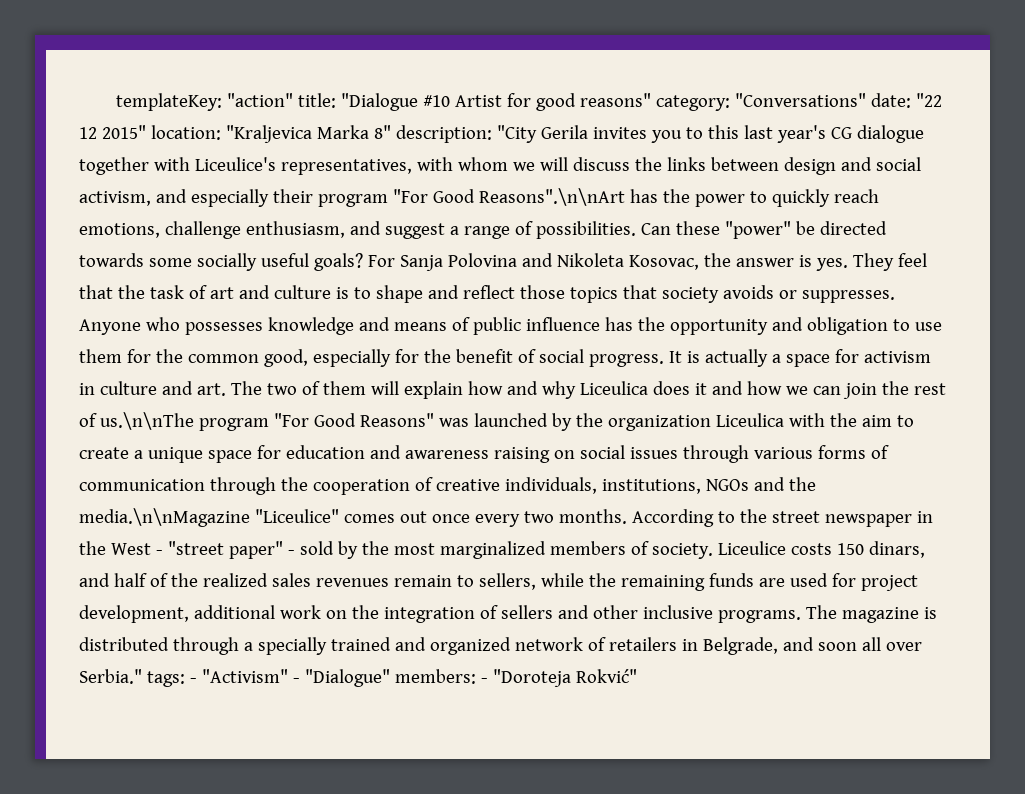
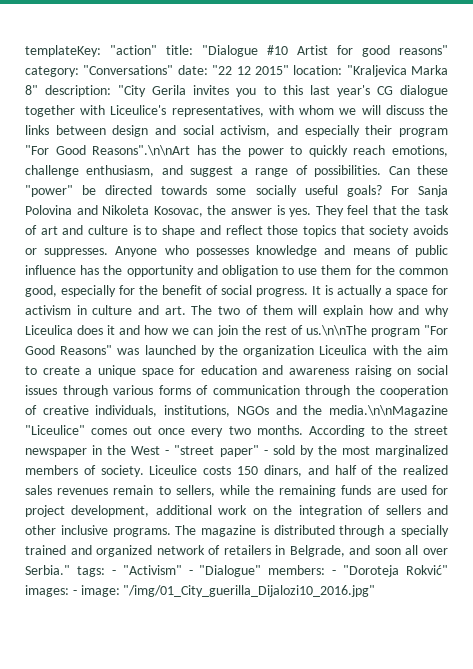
- The magazine is distributed through a specially trained and organized network of retailers in Belgrade, and soon all over Serbia." tags: - "Activism" - "Dialogue" members: - "Doroteja Rokvić"
+ The magazine is distributed through a specially trained and organized network of retailers in Belgrade, and soon all over Serbia." tags: - "Activism" - "Dialogue" members: - "Doroteja Rokvić" images: - image: "/img/01_City_guerilla_Dijalozi10_2016.jpg"

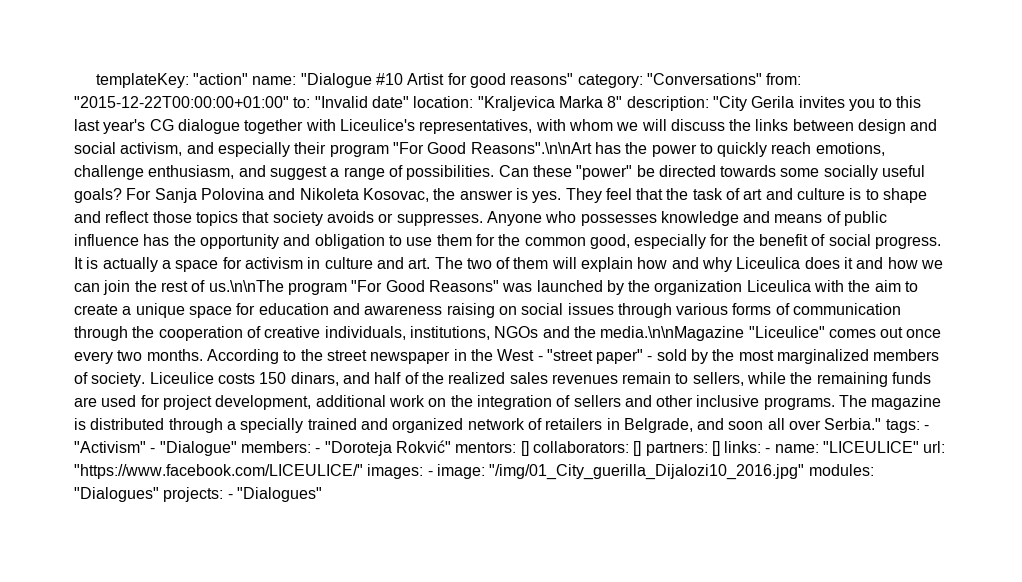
- "action" title:
+ "action" name:
- "Conversations" date: "22 12 2015" location:
+ "Conversations" from: "2015-12-22T00:00:00+01:00" to: "Invalid date" location:
- The magazine is distributed through a specially trained and organized network of retailers in Belgrade, and soon all over Serbia." tags: - "Activism" - "Dialogue" members: - "Doroteja Rokvić" images: - image: "/img/01_City_guerilla_Dijalozi10_2016.jpg"
+ The magazine is distributed through a specially trained and organized network of retailers in Belgrade, and soon all over Serbia." tags: - "Activism" - "Dialogue" members: - "Doroteja Rokvić" mentors: [] collaborators: [] partners: [] links: - name: "LICEULICE" url: "https://www.facebook.com/LICEULICE/" images: - image: "/img/01_City_guerilla_Dijalozi10_2016.jpg" modules: "Dialogues" projects: - "Dialogues"

